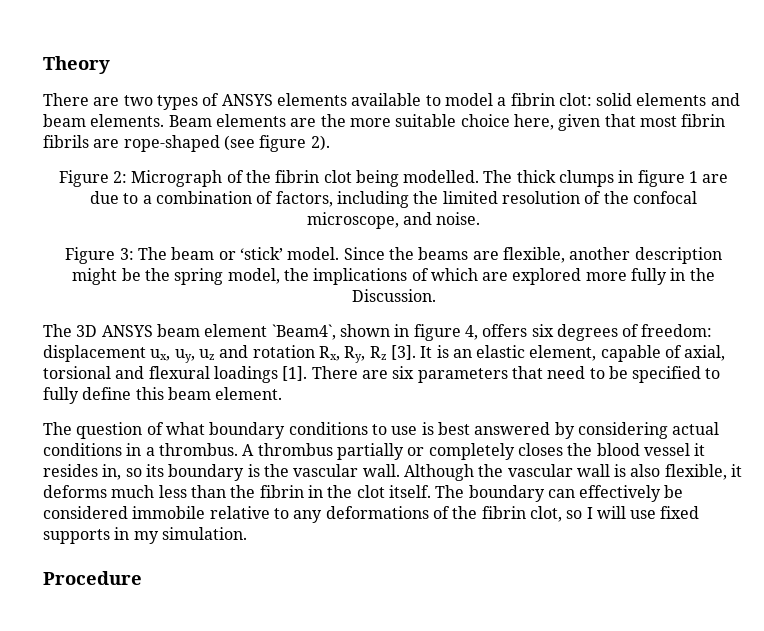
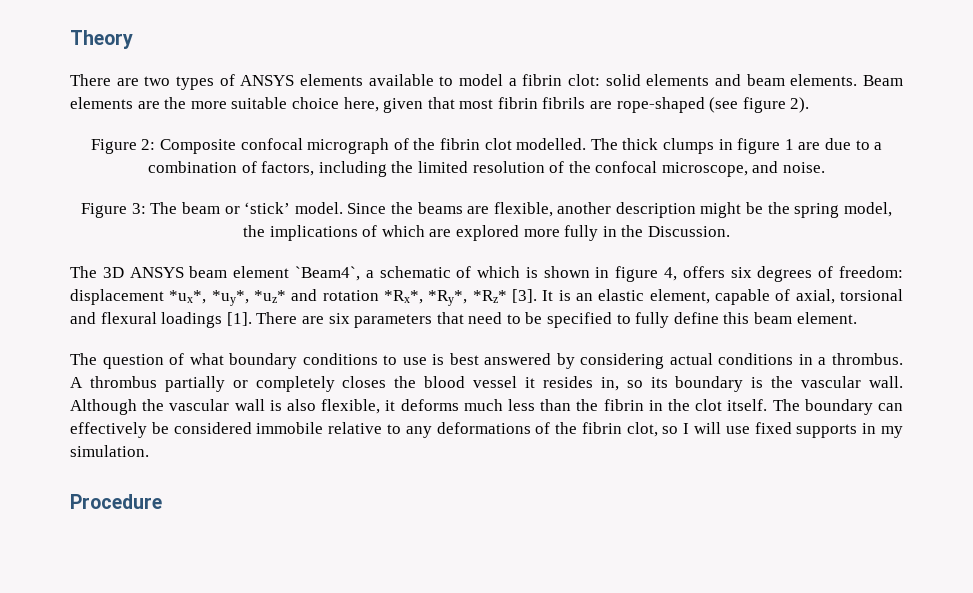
- Figure 2: Micrograph of the fibrin clot being modelled.
+ Figure 2: Composite confocal micrograph of the fibrin clot modelled.
- The 3D ANSYS beam element `Beam4`, shown in figure 4, offers six degrees of freedom: displacement ux, uy, uz and rotation Rx, Ry, Rz [3].
+ The 3D ANSYS beam element `Beam4`, a schematic of which is shown in figure 4, offers six degrees of freedom: displacement *ux*, *uy*, *uz* and rotation *Rx*, *Ry*, *Rz* [3].

